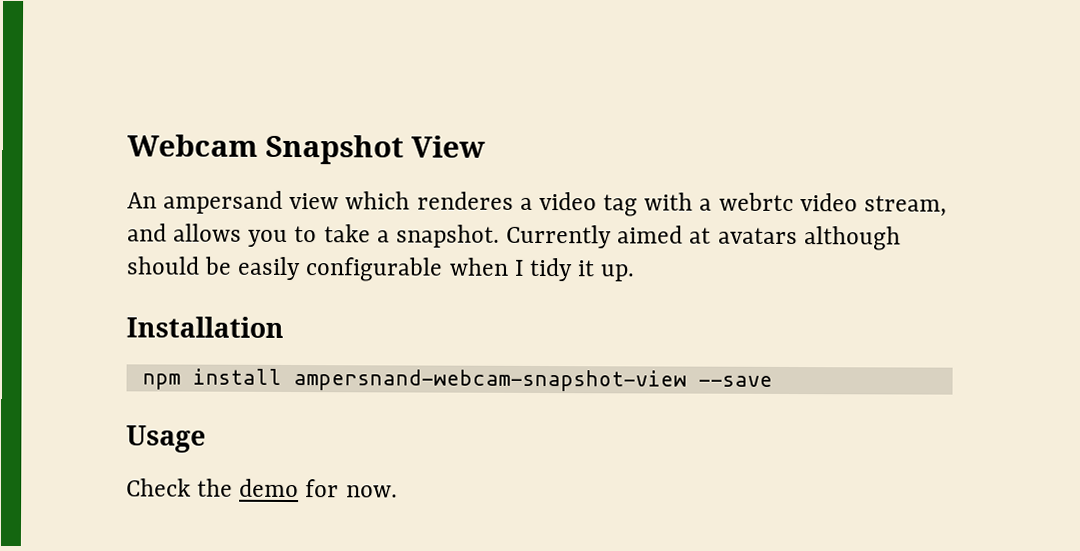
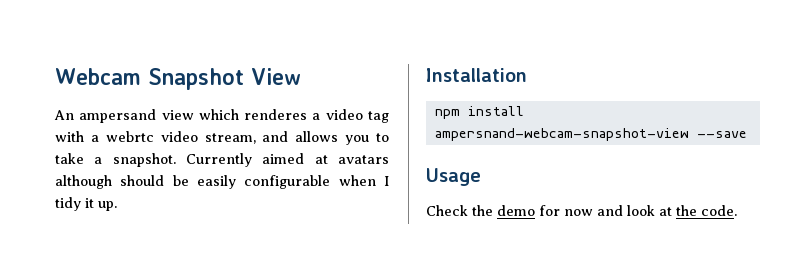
- Check the demo for now.
+ Check the demo for now and look at the code.

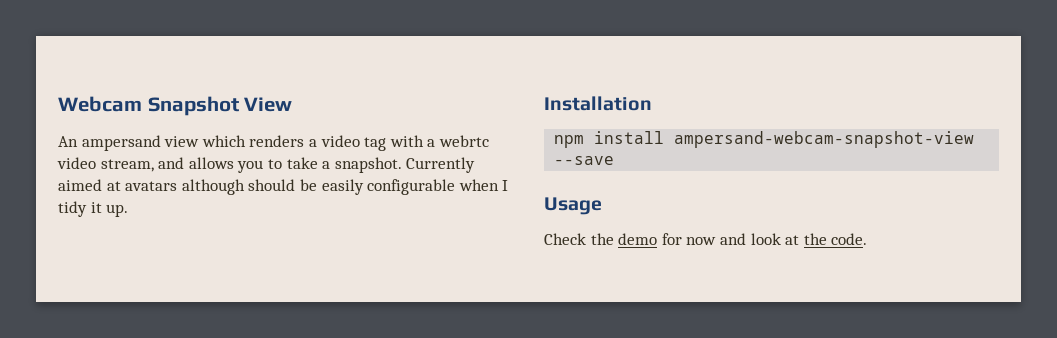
- An ampersand view which renderes a video tag with a webrtc video stream, and allows you to take a snapshot.
+ An ampersand view which renders a video tag with a webrtc video stream, and allows you to take a snapshot.
- npm install ampersnand-webcam-snapshot-view --save
+ npm install ampersand-webcam-snapshot-view --save

